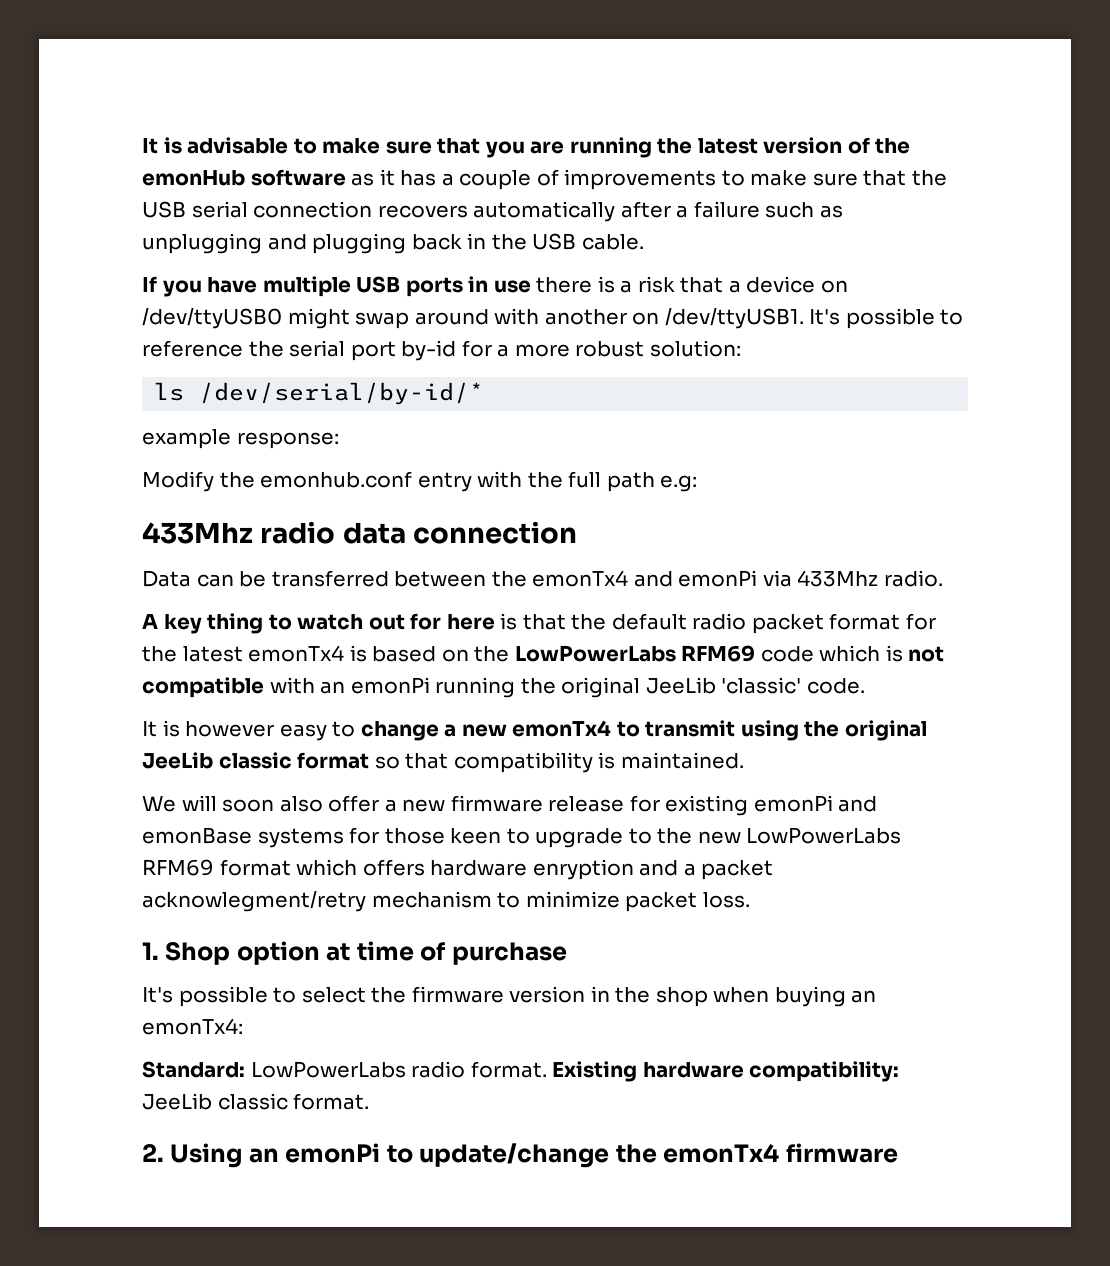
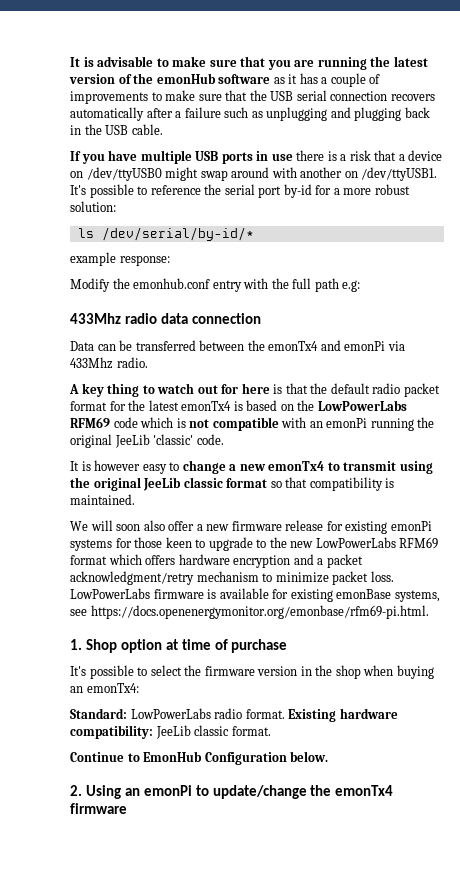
- We will soon also offer a new firmware release for existing emonPi and emonBase systems for those keen to upgrade to the new LowPowerLabs RFM69 format which offers hardware enryption and a packet acknowlegment/retry mechanism to minimize packet loss.
+ We will soon also offer a new firmware release for existing emonPi systems for those keen to upgrade to the new LowPowerLabs RFM69 format which offers hardware encryption and a packet acknowledgment/retry mechanism to minimize packet loss. LowPowerLabs firmware is available for existing emonBase systems, see https://docs.openenergymonitor.org/emonbase/rfm69-pi.html.
+ Continue to EmonHub Configuration below.

